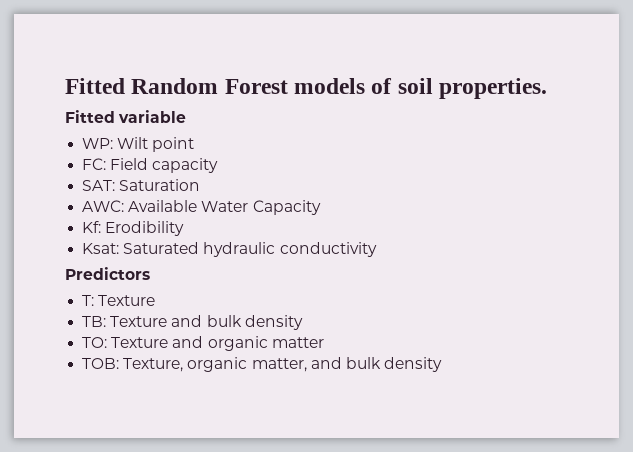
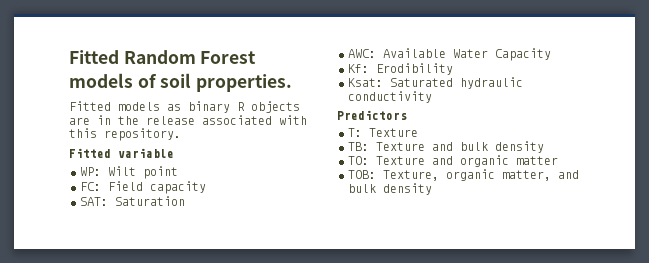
+ Fitted models as binary R objects are in the release associated with this repository.

